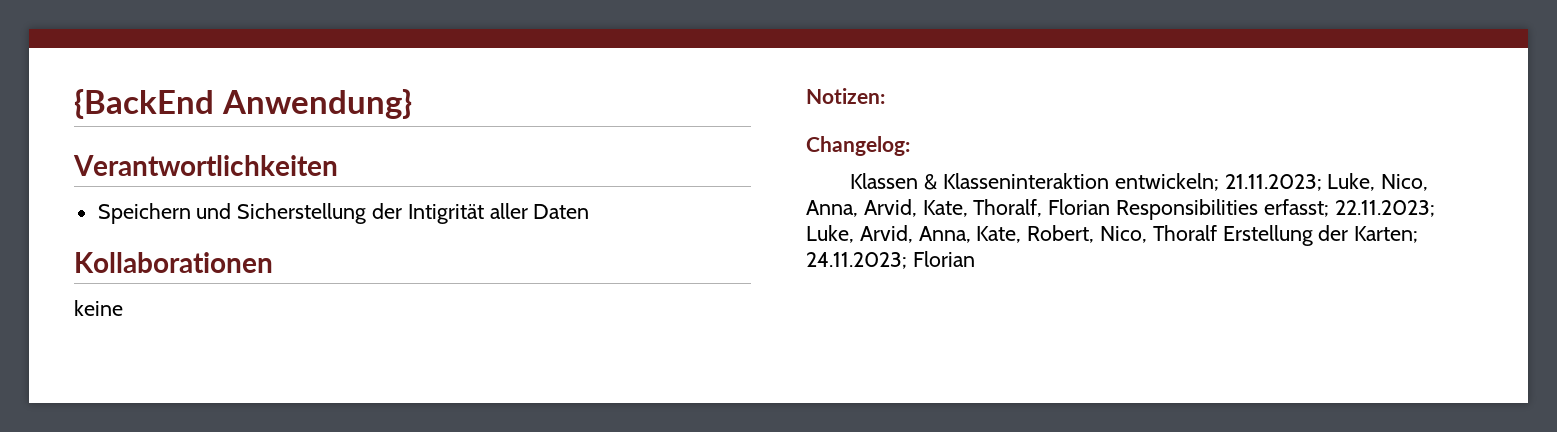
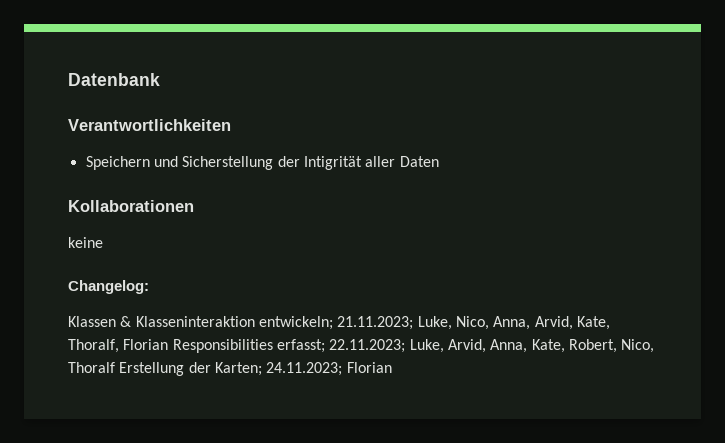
- {BackEnd Anwendung}
+ Datenbank
- Notizen:

